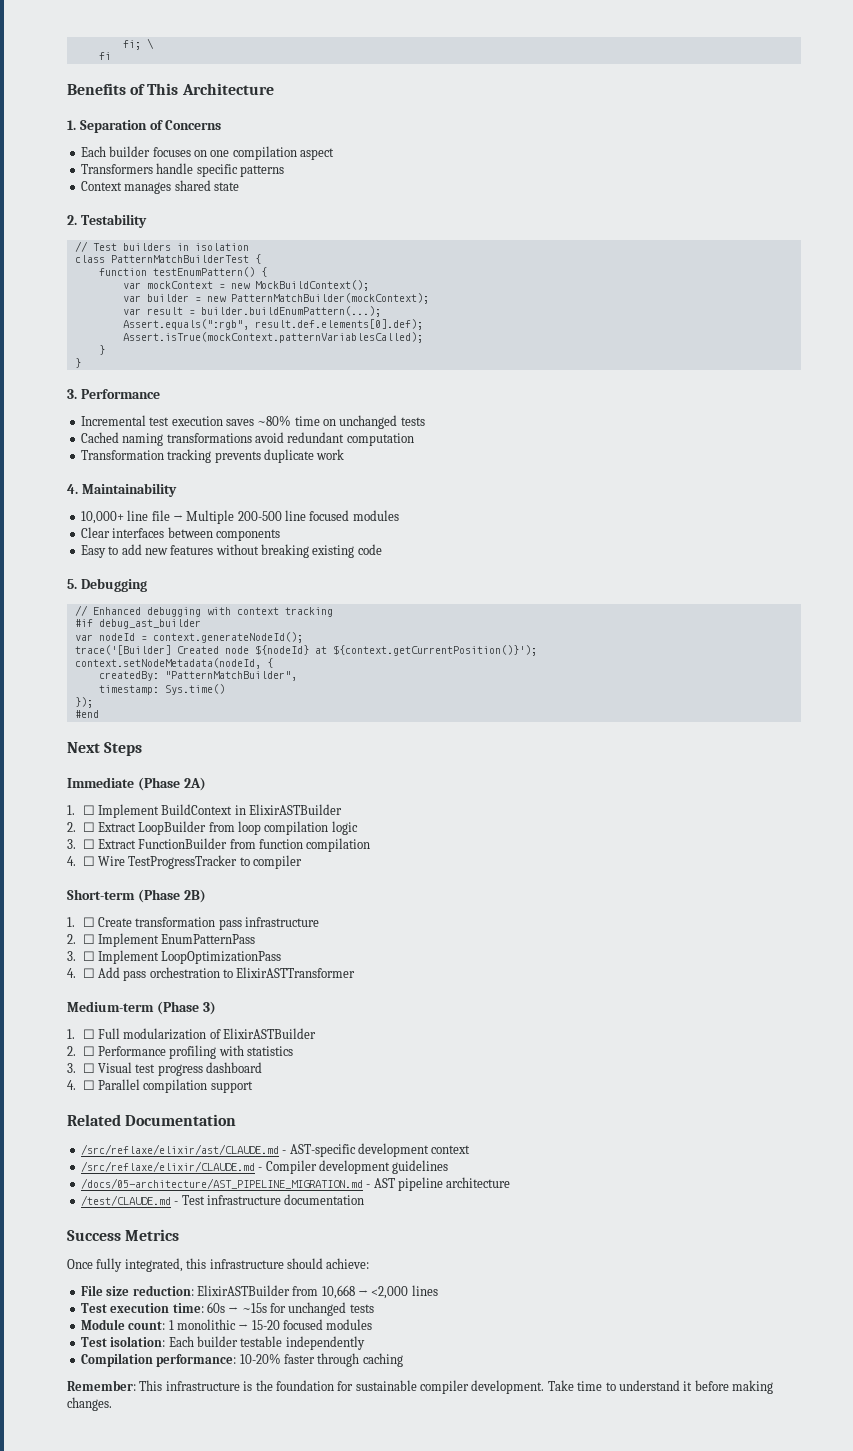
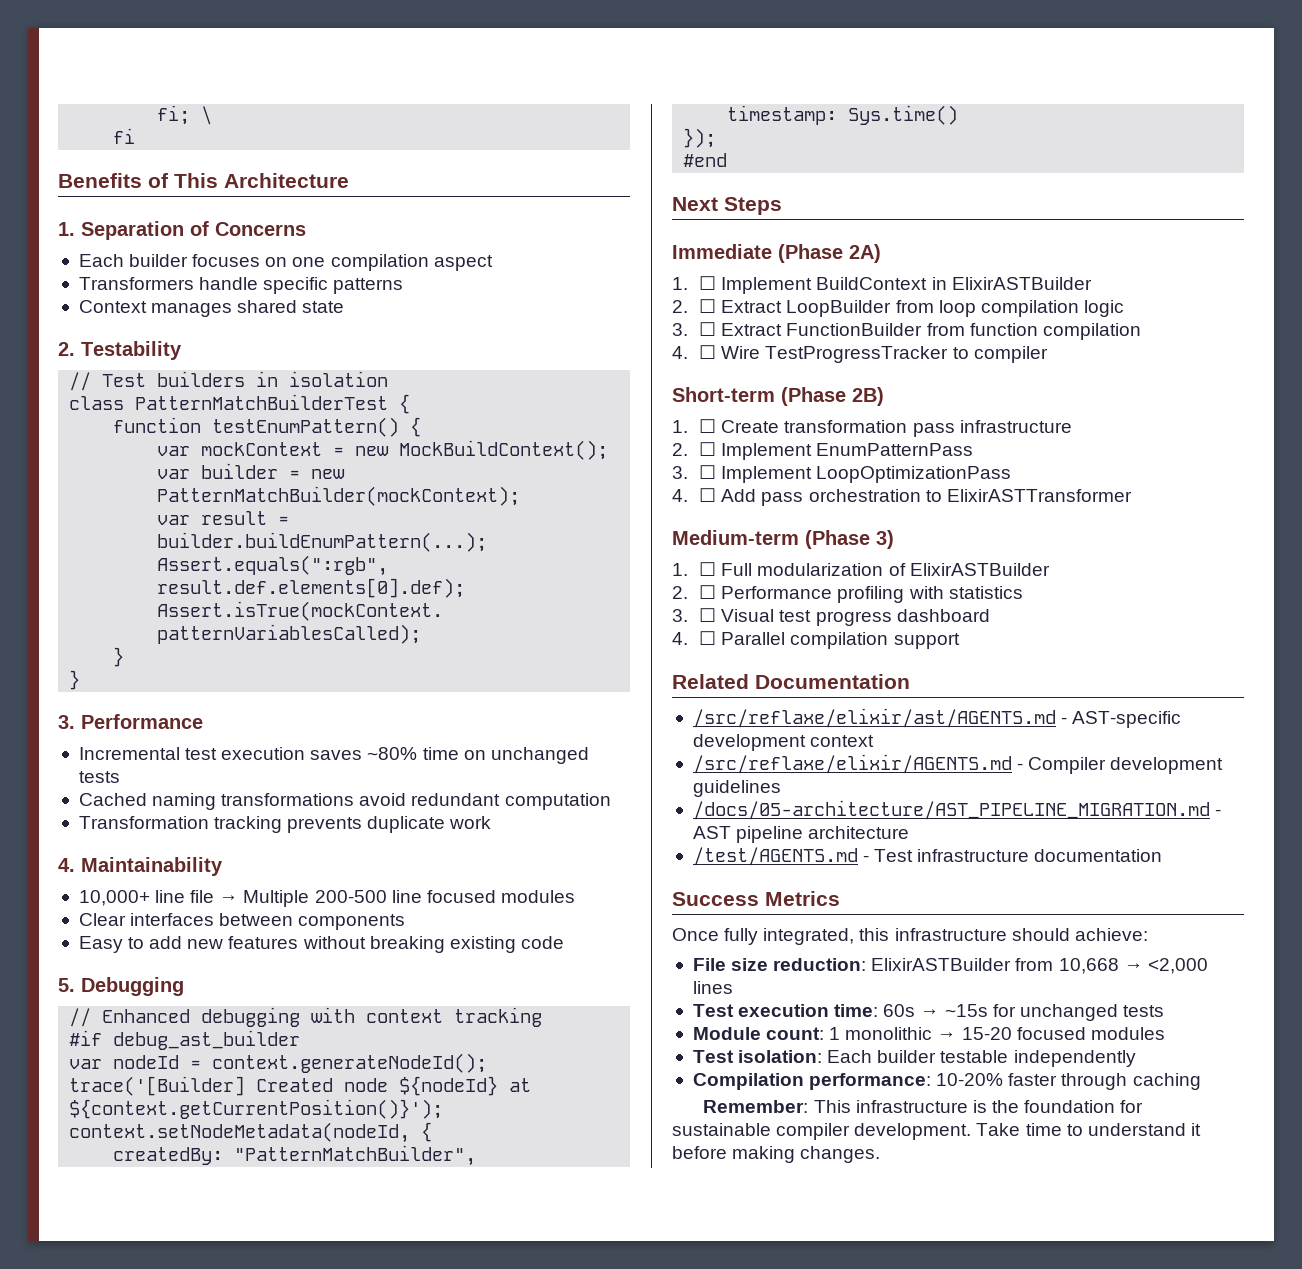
- /src/reflaxe/elixir/ast/CLAUDE.md - AST-specific development context
+ /src/reflaxe/elixir/ast/AGENTS.md - AST-specific development context
- /src/reflaxe/elixir/CLAUDE.md - Compiler development guidelines
+ /src/reflaxe/elixir/AGENTS.md - Compiler development guidelines
- /test/CLAUDE.md - Test infrastructure documentation
+ /test/AGENTS.md - Test infrastructure documentation

